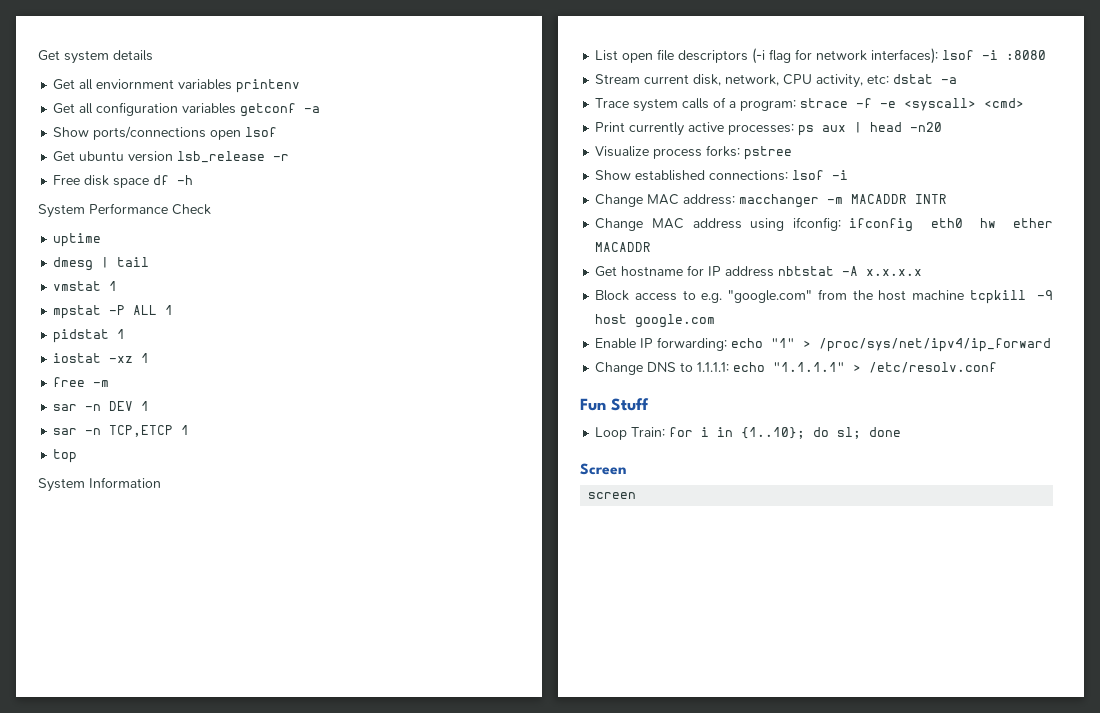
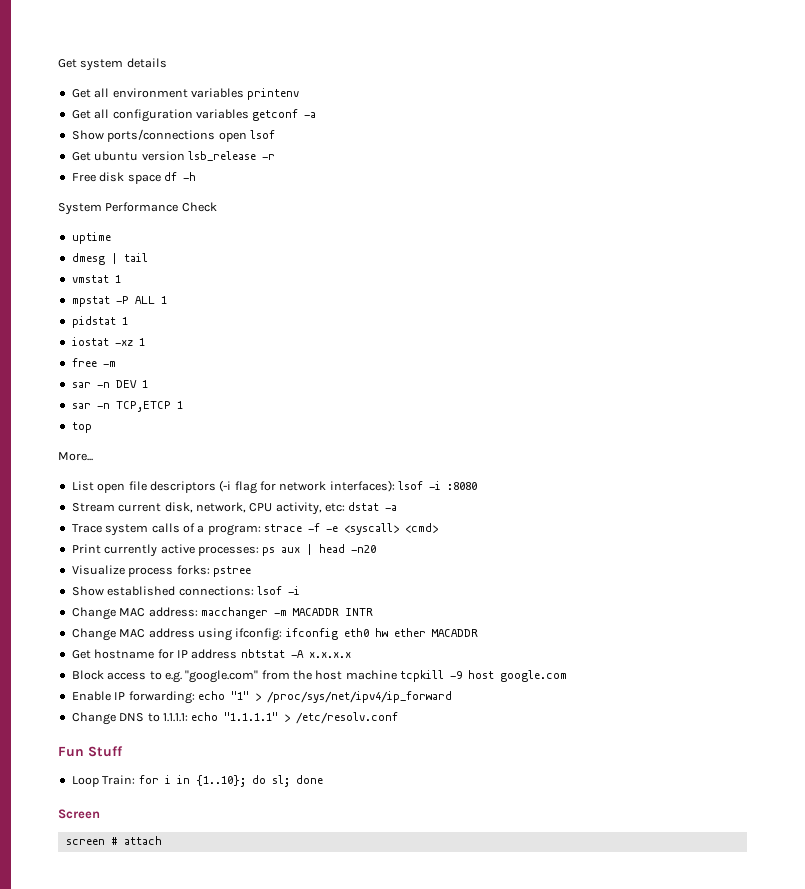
- Get all enviornment variables printenv
+ Get all environment variables printenv
- System Information
+ More...
- screen
+ screen # attach

